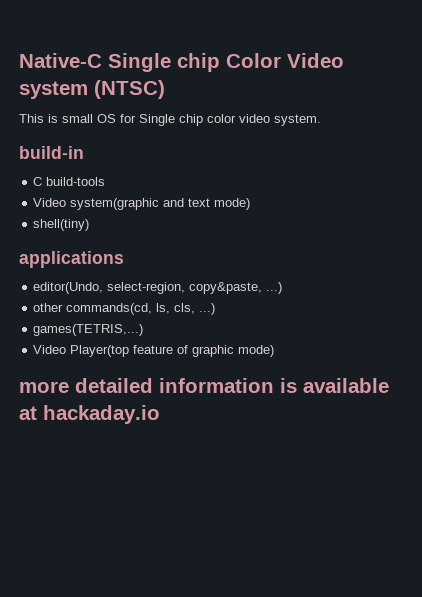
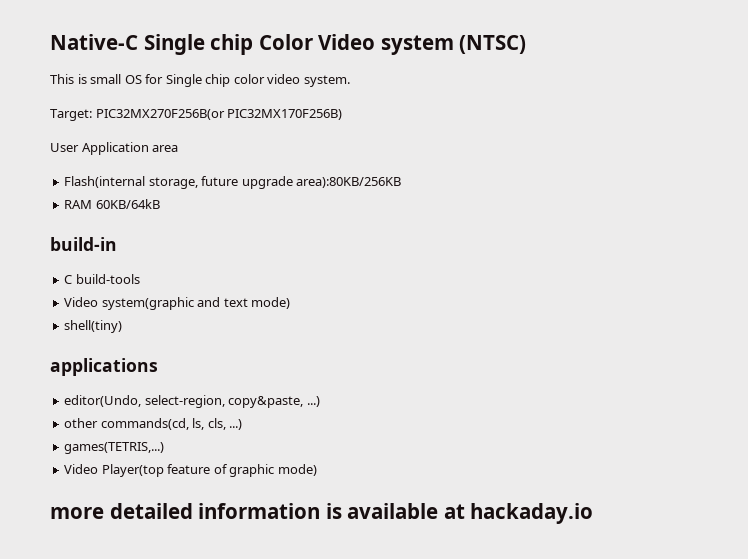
+ Target: PIC32MX270F256B(or PIC32MX170F256B)
+ User Application area
+ Flash(internal storage, future upgrade area):80KB/256KB
+ RAM 60KB/64kB

